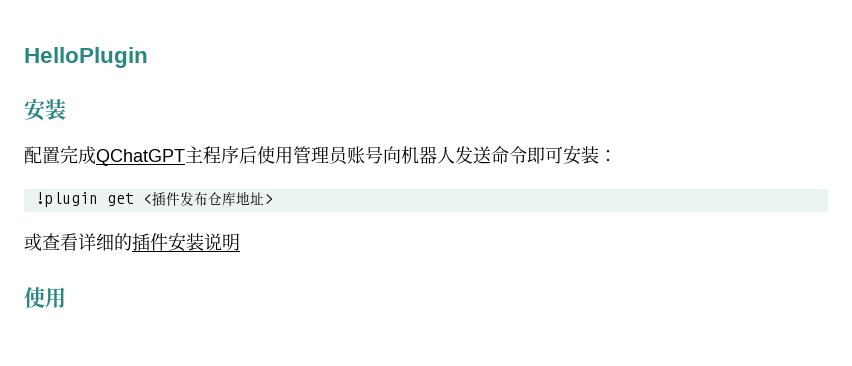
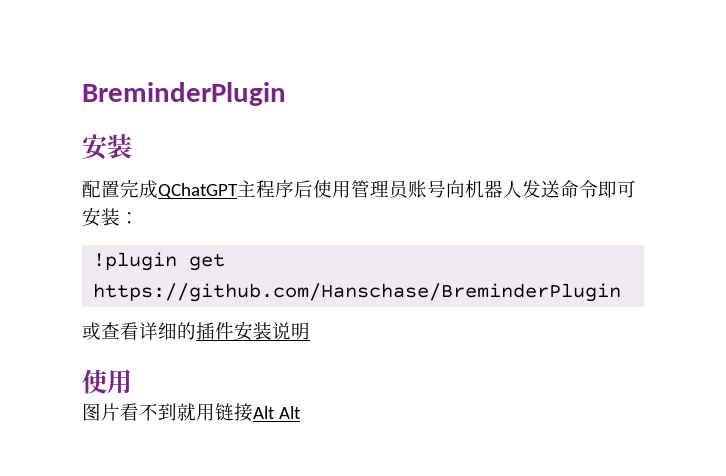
- HelloPlugin
+ BreminderPlugin
- !plugin get <插件发布仓库地址>
+ !plugin get https://github.com/Hanschase/BreminderPlugin
+ 图片看不到就用链接Alt Alt

